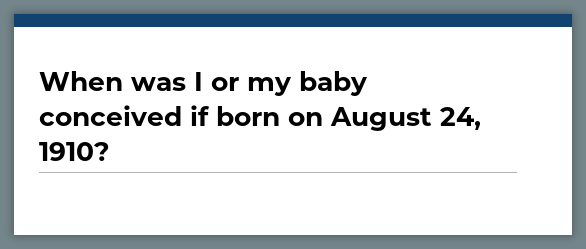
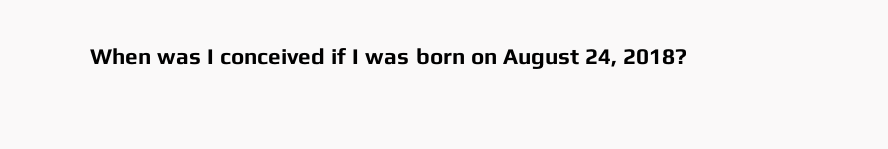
- When was I or my baby conceived if born on August 24, 1910?
+ When was I conceived if I was born on August 24, 2018?

